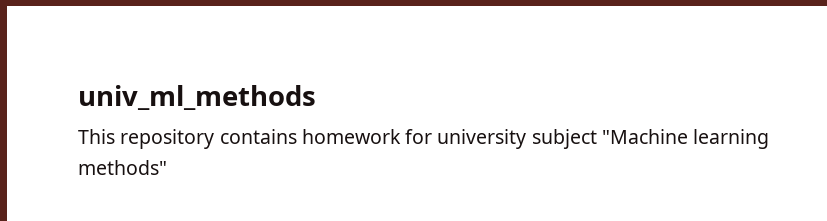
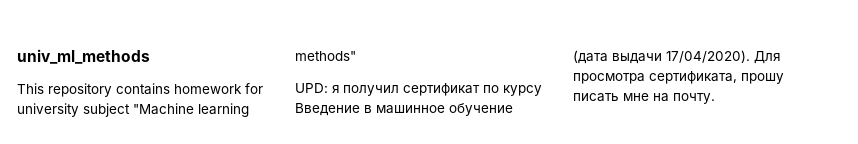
+ UPD: я получил сертификат по курсу Введение в машинное обучение (дата выдачи 17/04/2020). Для просмотра сертификата, прошу писать мне на почту.

